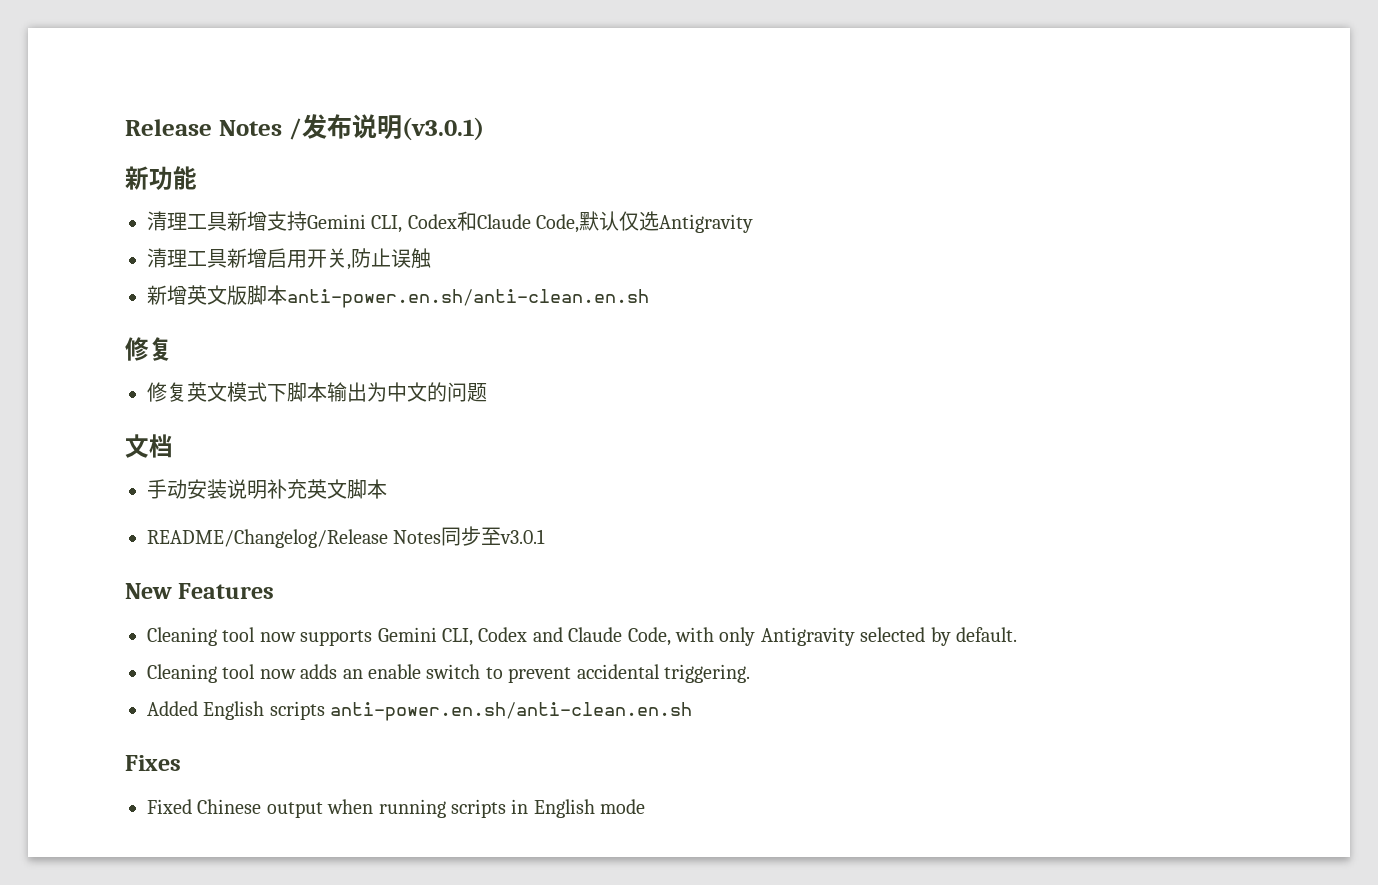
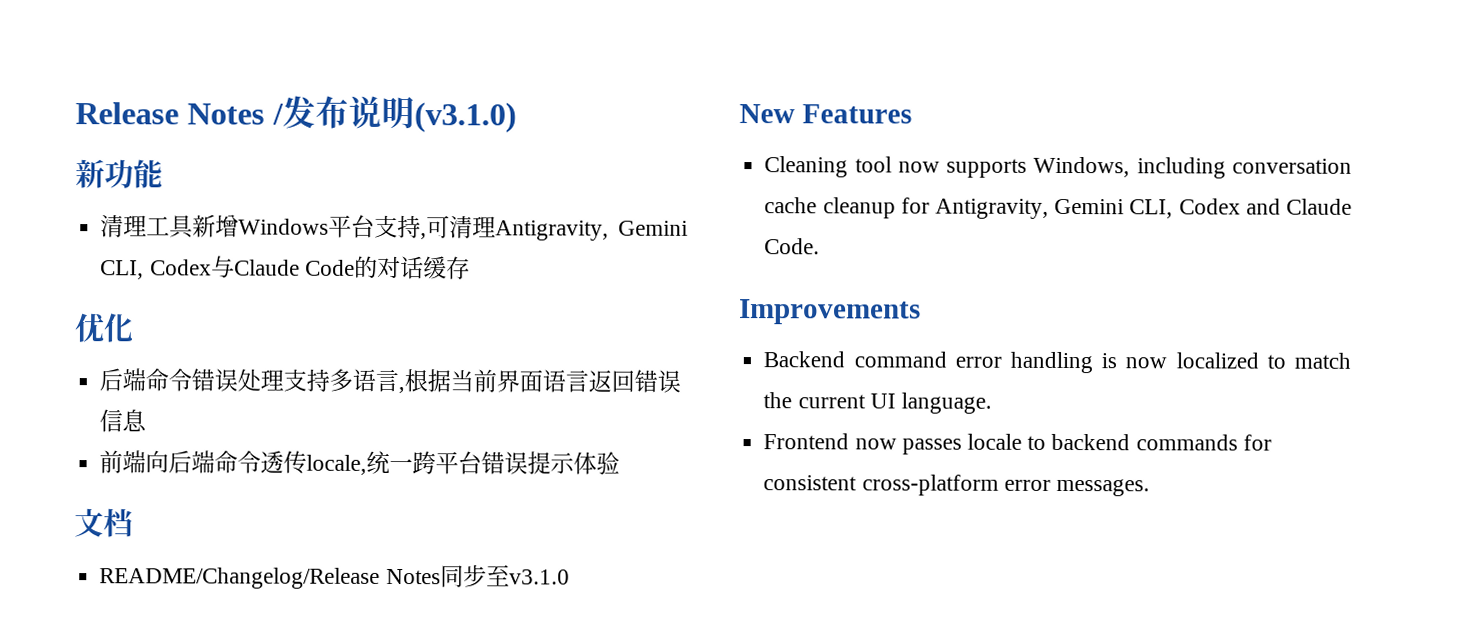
- Release Notes /发布说明(v3.0.1)
+ Release Notes /发布说明(v3.1.0)
- 清理工具新增支持Gemini CLI, Codex和Claude Code,默认仅选Antigravity
- 清理工具新增启用开关,防止误触
- 新增英文版脚本anti-power.en.sh/anti-clean.en.sh
- 修复
- 修复英文模式下脚本输出为中文的问题
+ 清理工具新增Windows平台支持,可清理Antigravity, Gemini CLI, Codex与Claude Code的对话缓存
+ 优化
+ 后端命令错误处理支持多语言,根据当前界面语言返回错误信息
+ 前端向后端命令透传locale,统一跨平台错误提示体验
  文档
- 手动安装说明补充英文脚本
- README/Changelog/Release Notes同步至v3.0.1
+ README/Changelog/Release Notes同步至v3.1.0
- Cleaning tool now supports Gemini CLI, Codex and Claude Code, with only Antigravity selected by default.
- Cleaning tool now adds an enable switch to prevent accidental triggering.
- Added English scripts anti-power.en.sh/anti-clean.en.sh
- Fixes
- Fixed Chinese output when running scripts in English mode
+ Cleaning tool now supports Windows, including conversation cache cleanup for Antigravity, Gemini CLI, Codex and Claude Code.
+ Improvements
+ Backend command error handling is now localized to match the current UI language.
+ Frontend now passes locale to backend commands for consistent cross-platform error messages.

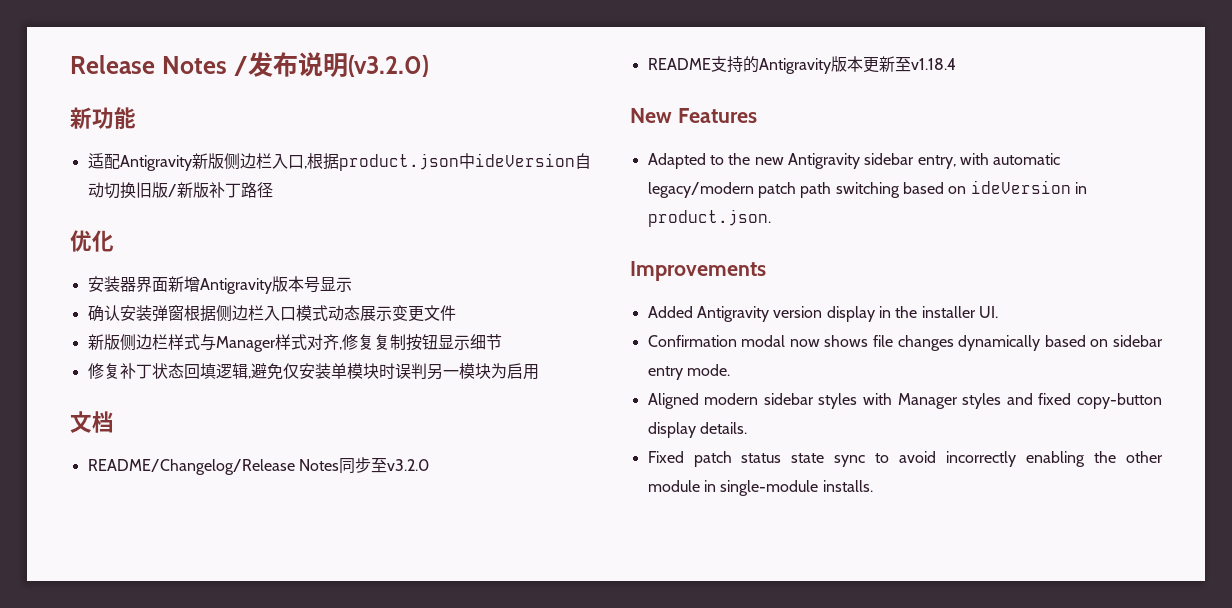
- Release Notes /发布说明(v3.1.0)
+ Release Notes /发布说明(v3.2.0)
- 清理工具新增Windows平台支持,可清理Antigravity, Gemini CLI, Codex与Claude Code的对话缓存
+ 适配Antigravity新版侧边栏入口,根据product.json中ideVersion自动切换旧版/新版补丁路径
  优化
- 后端命令错误处理支持多语言,根据当前界面语言返回错误信息
- 前端向后端命令透传locale,统一跨平台错误提示体验
+ 安装器界面新增Antigravity版本号显示
+ 确认安装弹窗根据侧边栏入口模式动态展示变更文件
+ 新版侧边栏样式与Manager样式对齐,修复复制按钮显示细节
+ 修复补丁状态回填逻辑,避免仅安装单模块时误判另一模块为启用
- README/Changelog/Release Notes同步至v3.1.0
+ README/Changelog/Release Notes同步至v3.2.0
+ README支持的Antigravity版本更新至v1.18.4
  New Features
- Cleaning tool now supports Windows, including conversation cache cleanup for Antigravity, Gemini CLI, Codex and Claude Code.
+ Adapted to the new Antigravity sidebar entry, with automatic legacy/modern patch path switching based on ideVersion in product.json.
  Improvements
- Backend command error handling is now localized to match the current UI language.
- Frontend now passes locale to backend commands for consistent cross-platform error messages.
+ Added Antigravity version display in the installer UI.
+ Confirmation modal now shows file changes dynamically based on sidebar entry mode.
+ Aligned modern sidebar styles with Manager styles and fixed copy-button display details.
+ Fixed patch status state sync to avoid incorrectly enabling the other module in single-module installs.

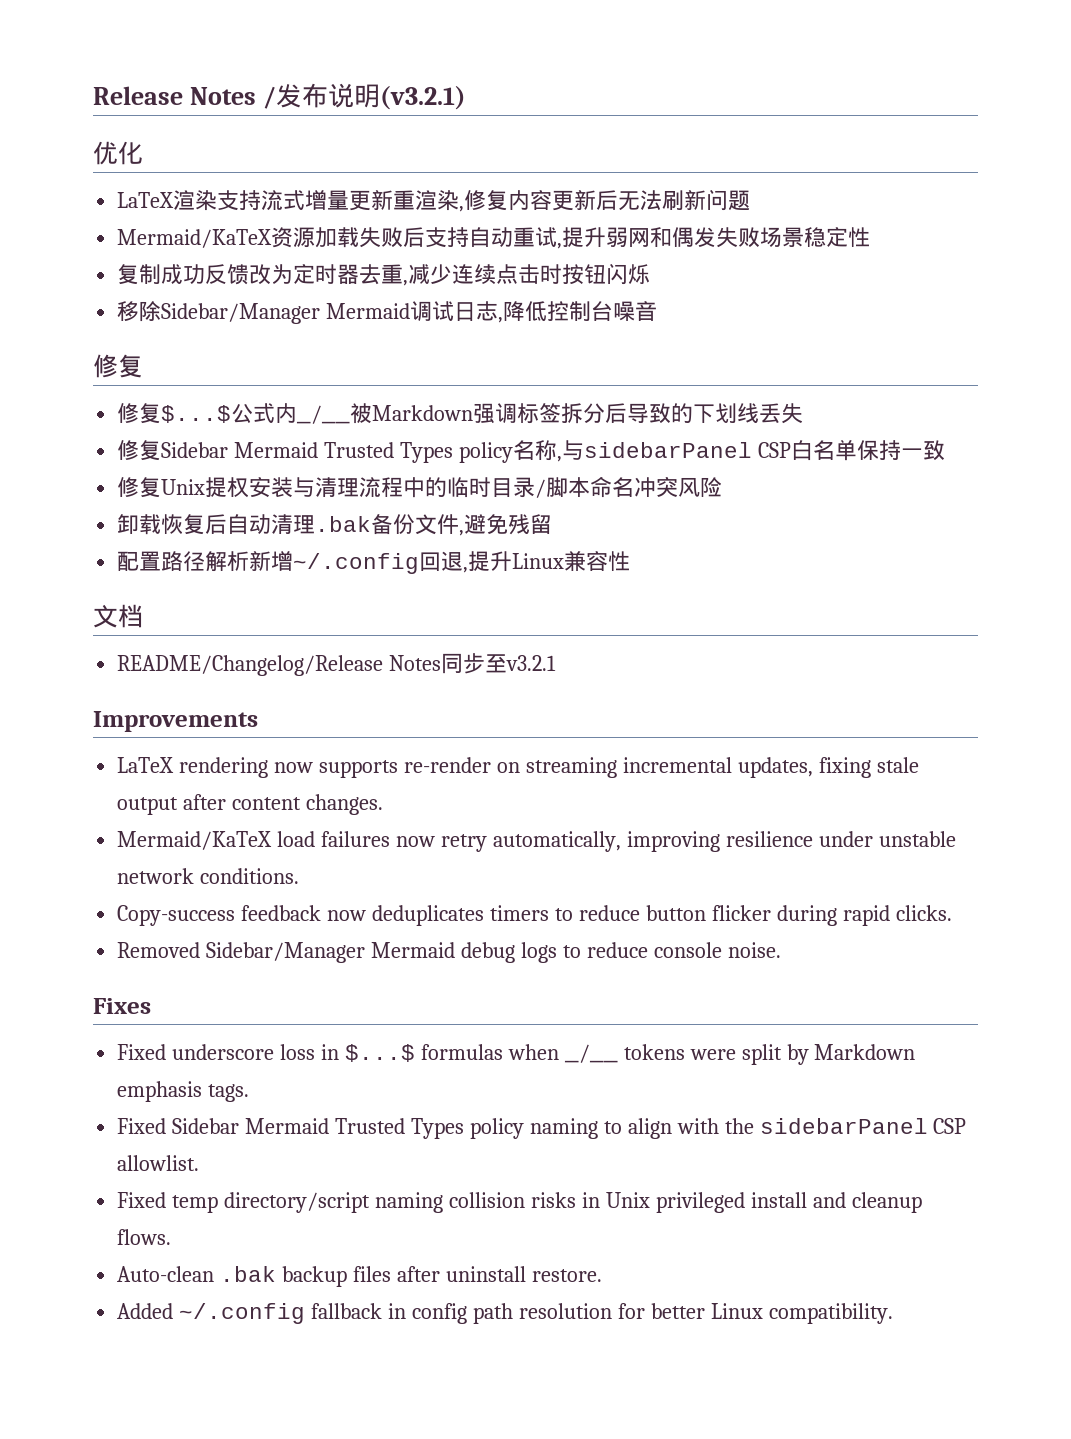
- Release Notes /发布说明(v3.2.0)
- 新功能
- 适配Antigravity新版侧边栏入口,根据product.json中ideVersion自动切换旧版/新版补丁路径
+ Release Notes /发布说明(v3.2.1)
  优化
- 安装器界面新增Antigravity版本号显示
- 确认安装弹窗根据侧边栏入口模式动态展示变更文件
- 新版侧边栏样式与Manager样式对齐,修复复制按钮显示细节
- 修复补丁状态回填逻辑,避免仅安装单模块时误判另一模块为启用
+ LaTeX渲染支持流式增量更新重渲染,修复内容更新后无法刷新问题
+ Mermaid/KaTeX资源加载失败后支持自动重试,提升弱网和偶发失败场景稳定性
+ 复制成功反馈改为定时器去重,减少连续点击时按钮闪烁
+ 移除Sidebar/Manager Mermaid调试日志,降低控制台噪音
+ 修复
+ 修复$...$公式内_/__被Markdown强调标签拆分后导致的下划线丢失
+ 修复Sidebar Mermaid Trusted Types policy名称,与sidebarPanel CSP白名单保持一致
+ 修复Unix提权安装与清理流程中的临时目录/脚本命名冲突风险
+ 卸载恢复后自动清理.bak备份文件,避免残留
+ 配置路径解析新增~/.config回退,提升Linux兼容性
- README/Changelog/Release Notes同步至v3.2.0
- README支持的Antigravity版本更新至v1.18.4
- New Features
- Adapted to the new Antigravity sidebar entry, with automatic legacy/modern patch path switching based on ideVersion in product.json.
+ README/Changelog/Release Notes同步至v3.2.1
  Improvements
- Added Antigravity version display in the installer UI.
- Confirmation modal now shows file changes dynamically based on sidebar entry mode.
- Aligned modern sidebar styles with Manager styles and fixed copy-button display details.
- Fixed patch status state sync to avoid incorrectly enabling the other module in single-module installs.
+ LaTeX rendering now supports re-render on streaming incremental updates, fixing stale output after content changes.
+ Mermaid/KaTeX load failures now retry automatically, improving resilience under unstable network conditions.
+ Copy-success feedback now deduplicates timers to reduce button flicker during rapid clicks.
+ Removed Sidebar/Manager Mermaid debug logs to reduce console noise.
+ Fixes
+ Fixed underscore loss in $...$ formulas when _/__ tokens were split by Markdown emphasis tags.
+ Fixed Sidebar Mermaid Trusted Types policy naming to align with the sidebarPanel CSP allowlist.
+ Fixed temp directory/script naming collision risks in Unix privileged install and cleanup flows.
+ Auto-clean .bak backup files after uninstall restore.
+ Added ~/.config fallback in config path resolution for better Linux compatibility.

